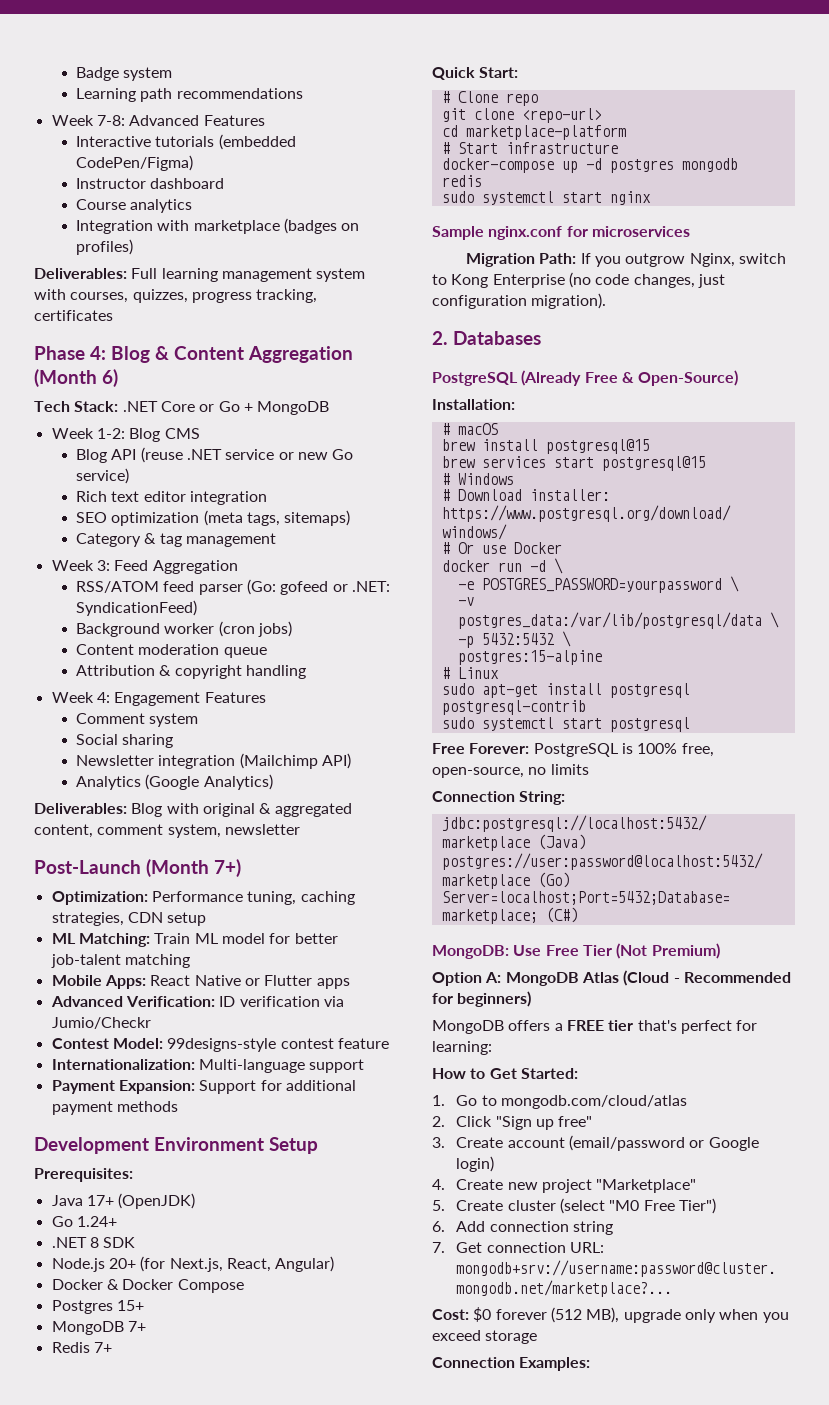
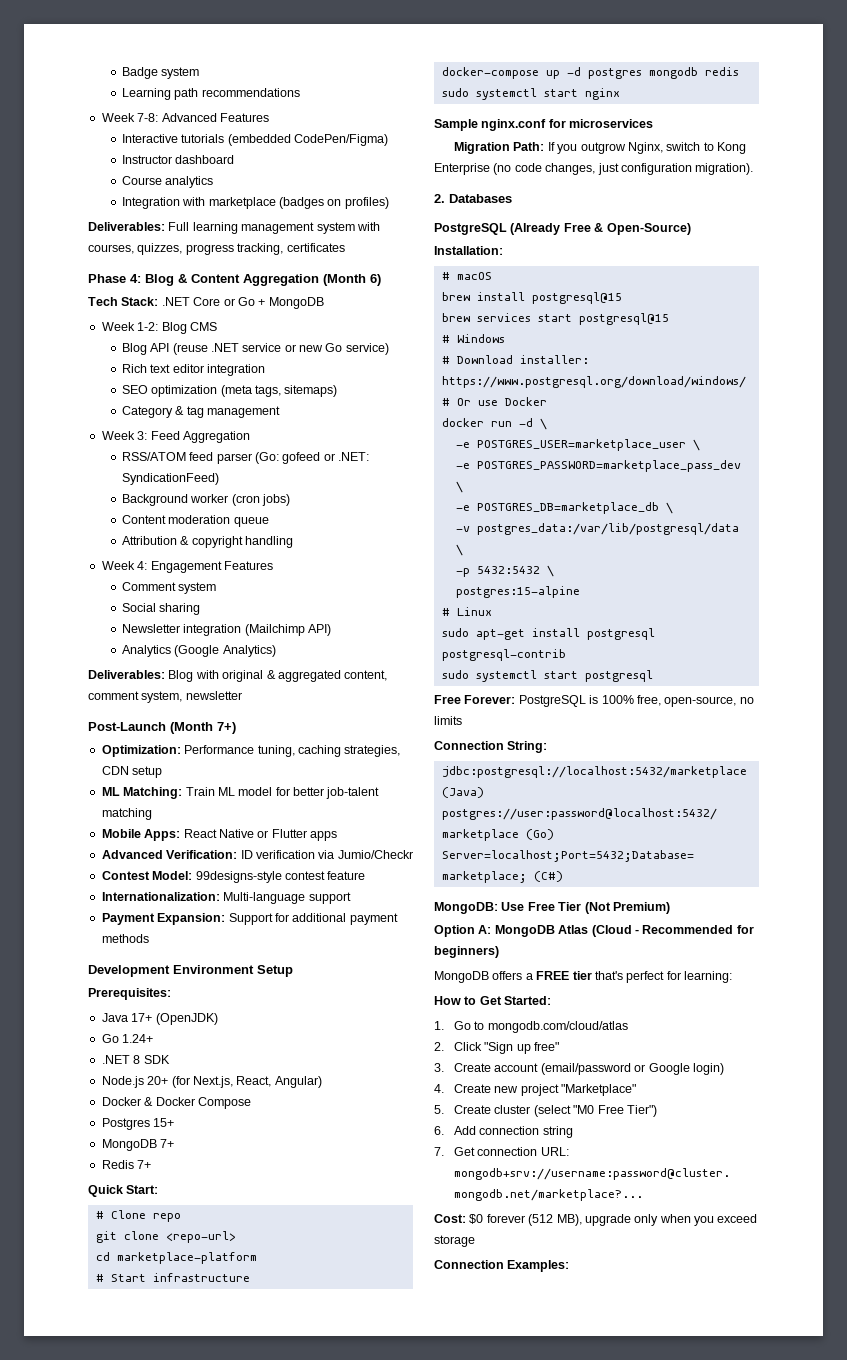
- -e POSTGRES_PASSWORD=yourpassword \
+ -e POSTGRES_USER=marketplace_user \
+ -e POSTGRES_PASSWORD=marketplace_pass_dev \
+ -e POSTGRES_DB=marketplace_db \

